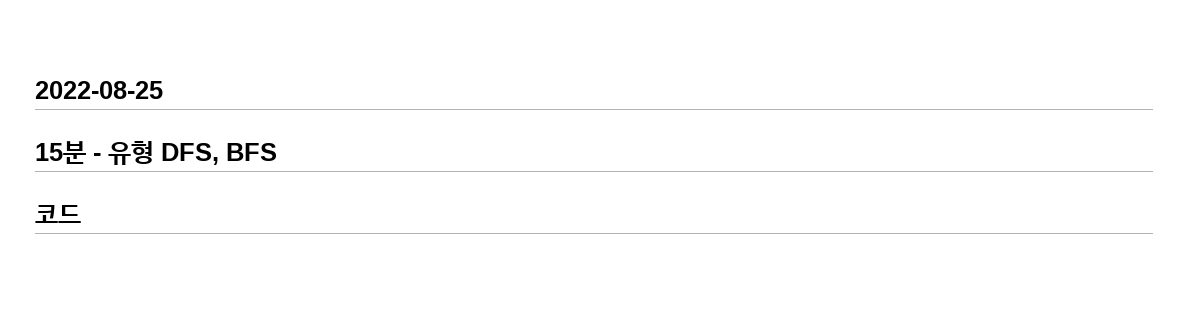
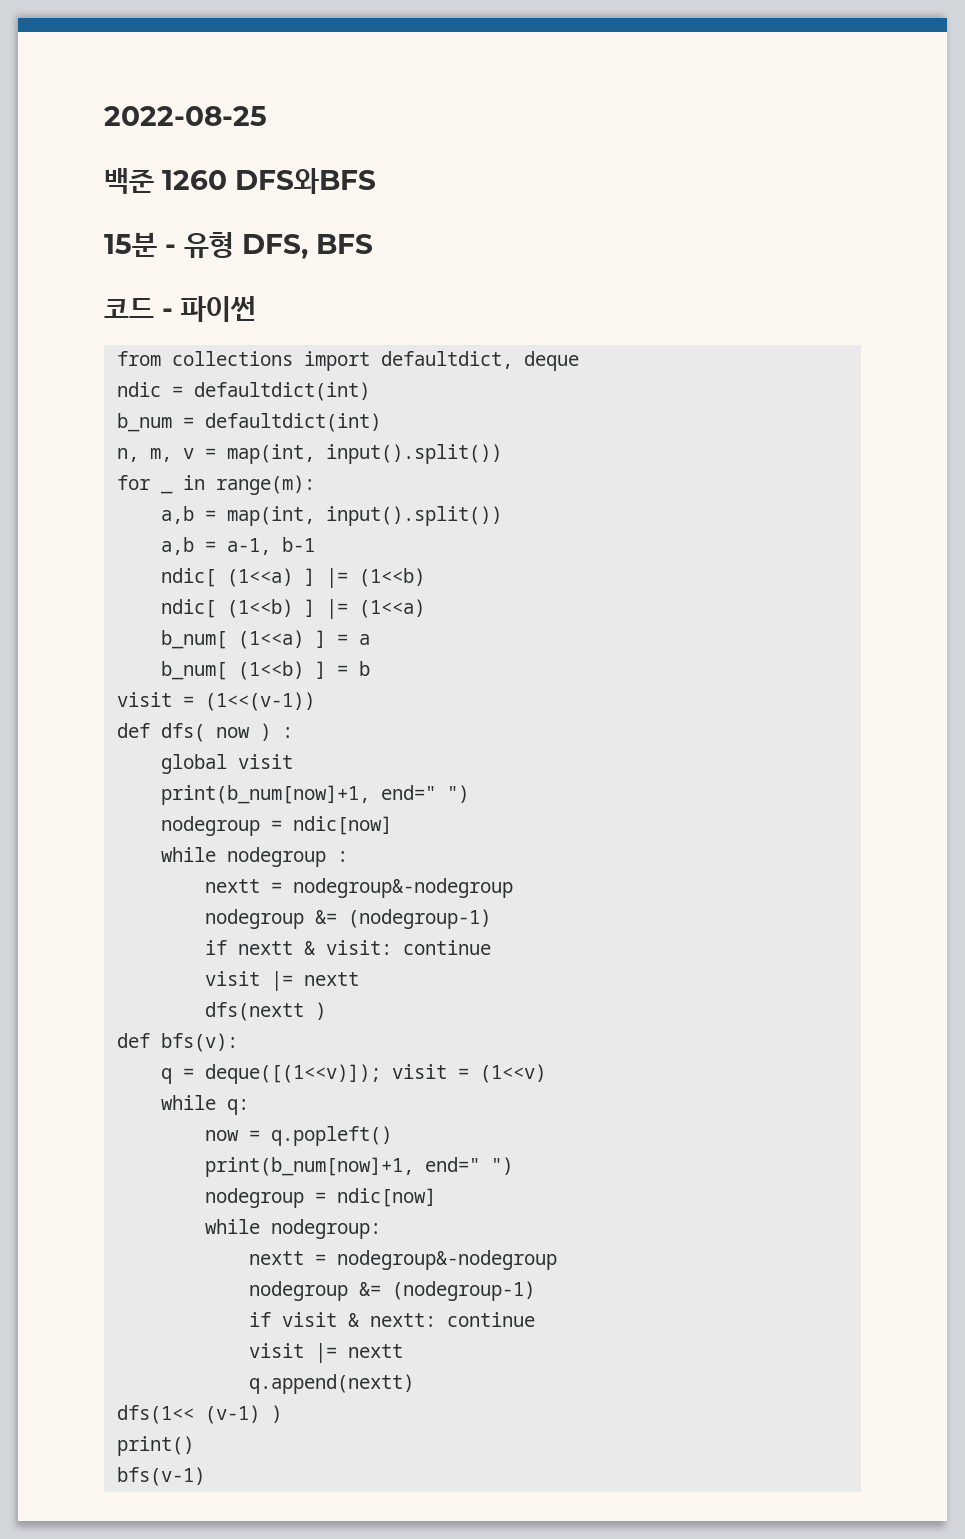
+ 백준 1260 DFS와BFS
- 코드
+ 코드 - 파이썬
+ from collections import defaultdict, deque
+ ndic = defaultdict(int)
+ b_num = defaultdict(int)
+ n, m, v = map(int, input().split())
+ for _ in range(m):
+ a,b = map(int, input().split())
+ a,b = a-1, b-1
+ ndic[ (1<<a) ] |= (1<<b)
+ ndic[ (1<<b) ] |= (1<<a)
+ b_num[ (1<<a) ] = a
+ b_num[ (1<<b) ] = b
+ visit = (1<<(v-1))
+ def dfs( now ) :
+ global visit
+ print(b_num[now]+1, end=" ")
+ nodegroup = ndic[now]
+ while nodegroup :
+ nextt = nodegroup&-nodegroup
+ nodegroup &= (nodegroup-1)
+ if nextt & visit: continue
+ visit |= nextt
+ dfs(nextt )
+ def bfs(v):
+ q = deque([(1<<v)]); visit = (1<<v)
+ while q:
+ now = q.popleft()
+ print(b_num[now]+1, end=" ")
+ nodegroup = ndic[now]
+ while nodegroup:
+ nextt = nodegroup&-nodegroup
+ nodegroup &= (nodegroup-1)
+ if visit & nextt: continue
+ visit |= nextt
+ q.append(nextt)
+ dfs(1<< (v-1) )
+ print()
+ bfs(v-1)

